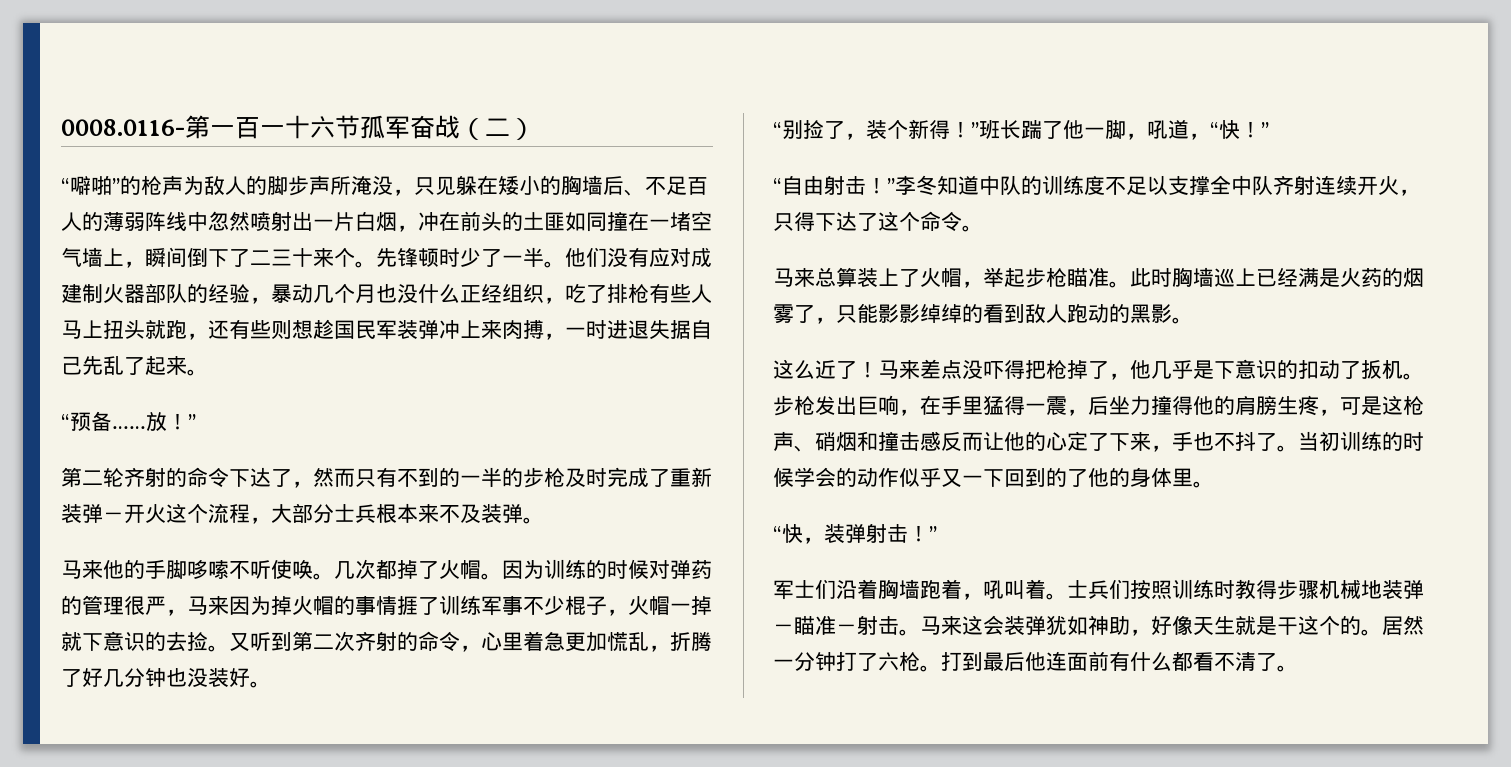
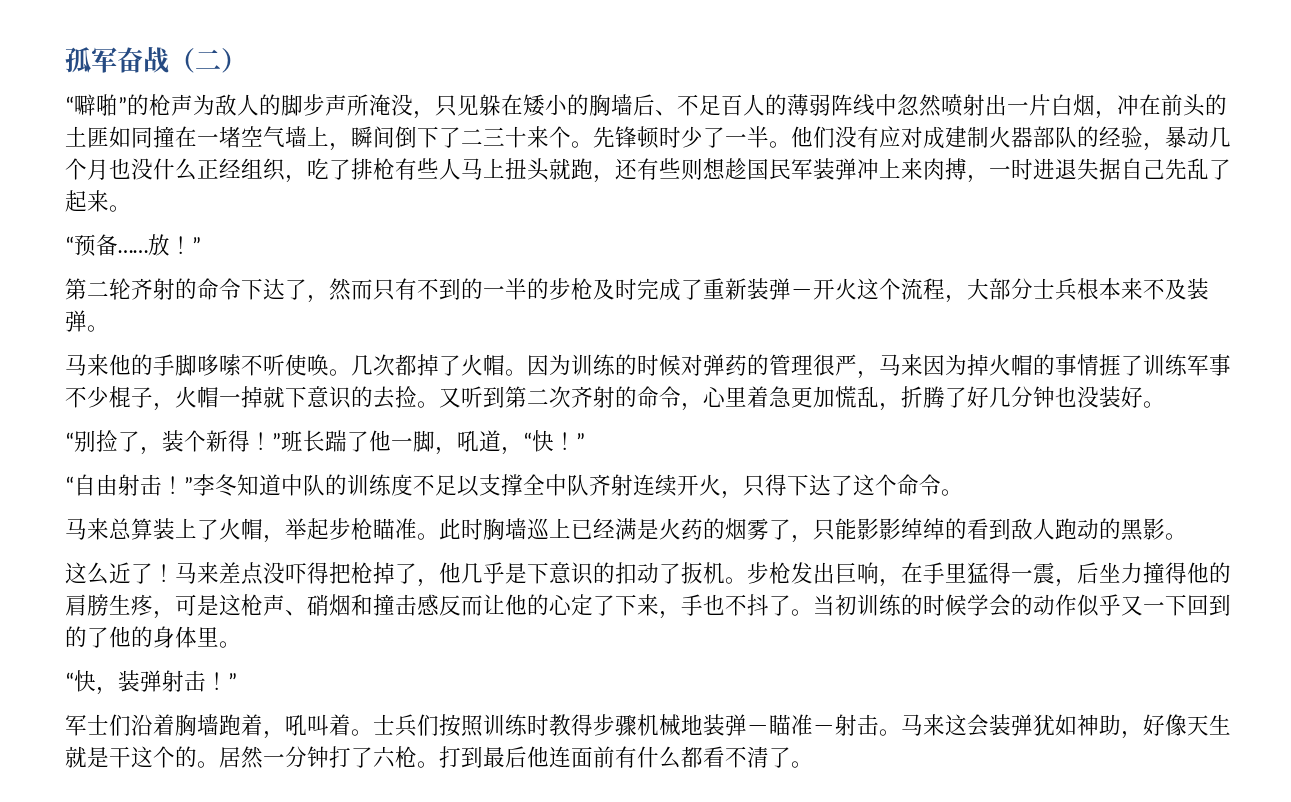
- 0008.0116-第一百一十六节孤军奋战（二）
+ 孤军奋战（二）

